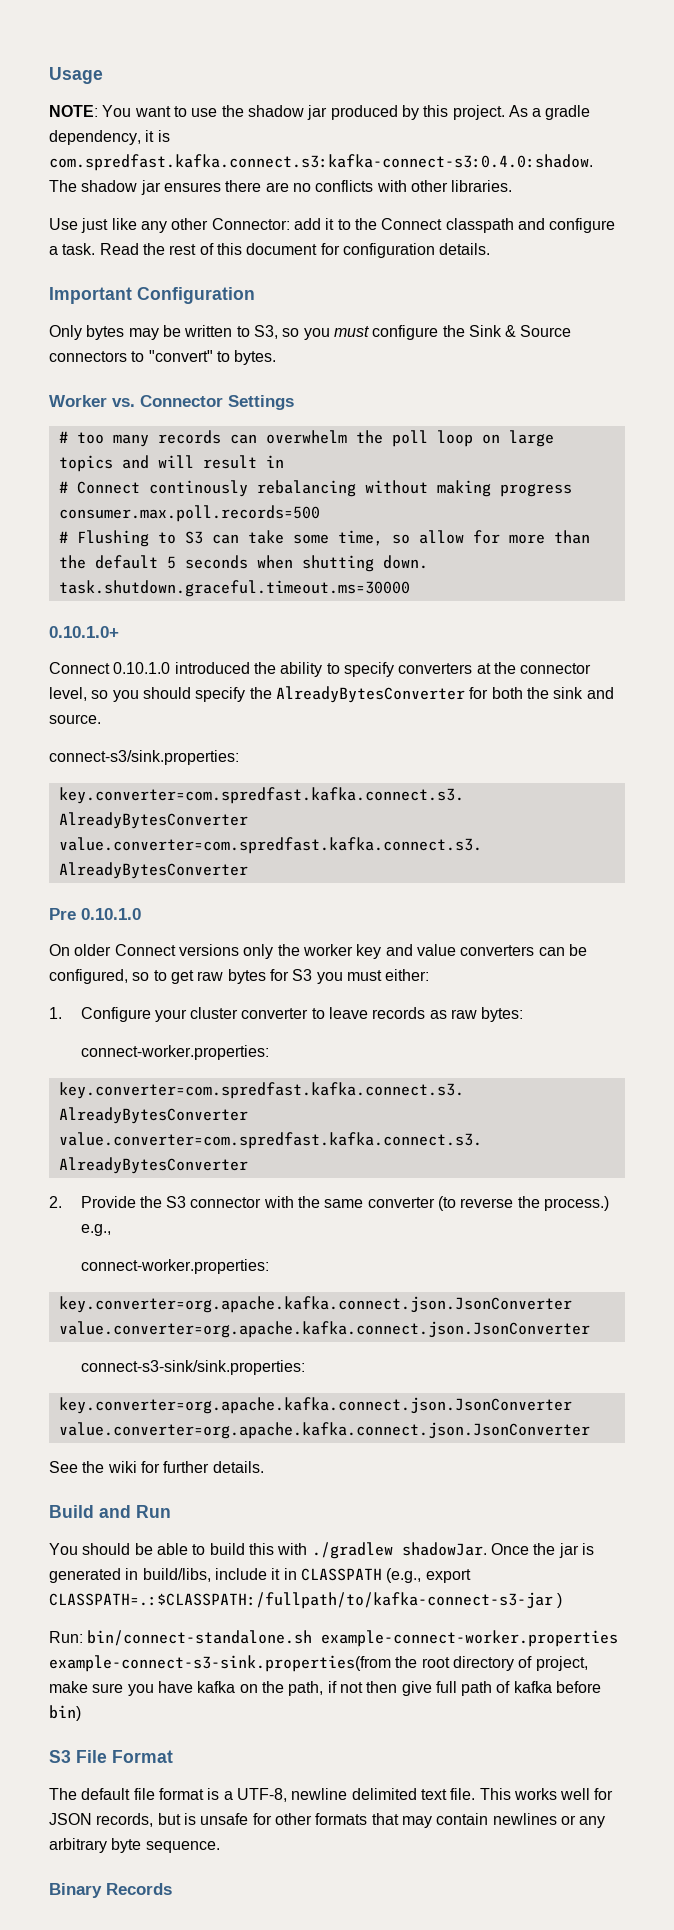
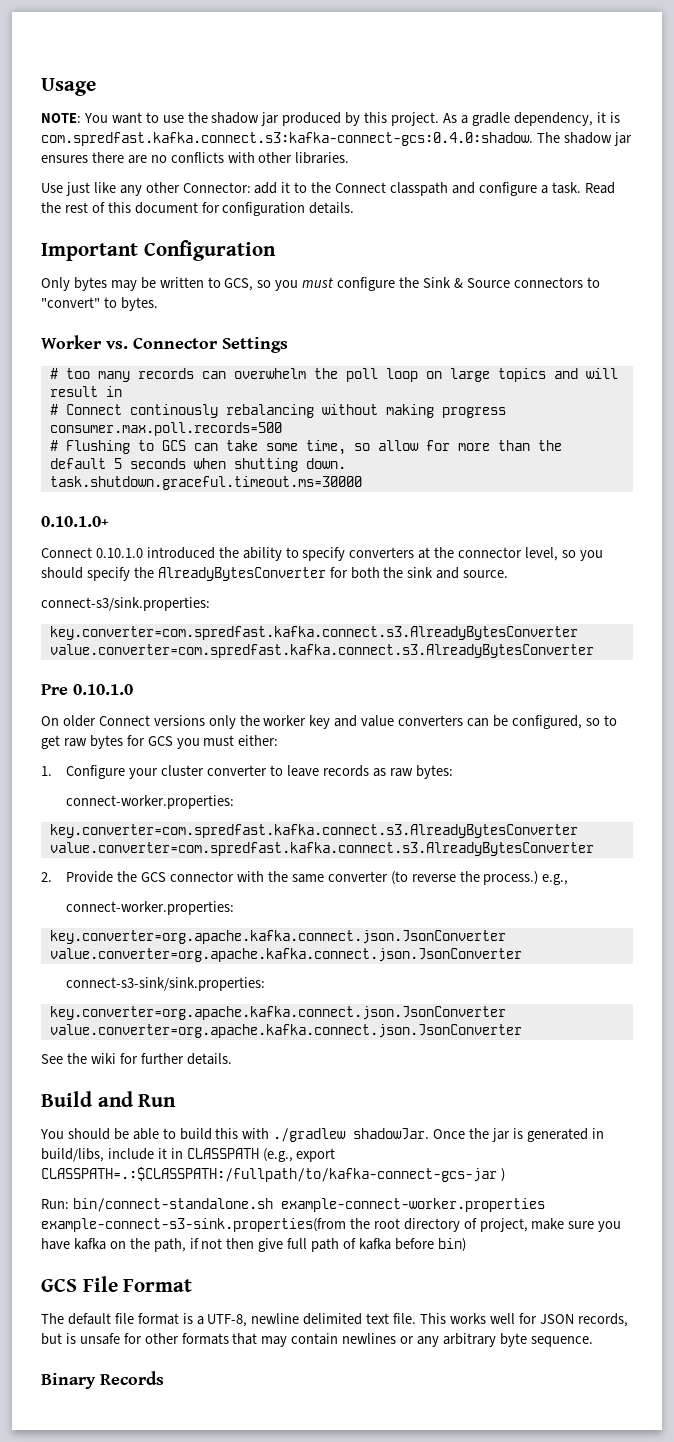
- As a gradle dependency, it is com.spredfast.kafka.connect.s3:kafka-connect-s3:0.4.0:shadow. The shadow jar ensures there are no conflicts with other libraries.
+ As a gradle dependency, it is com.spredfast.kafka.connect.s3:kafka-connect-gcs:0.4.0:shadow. The shadow jar ensures there are no conflicts with other libraries.
- Only bytes may be written to S3, so you must configure the Sink & Source connectors to "convert" to bytes.
+ Only bytes may be written to GCS, so you must configure the Sink & Source connectors to "convert" to bytes.
- # Flushing to S3 can take some time, so allow for more than the default 5 seconds when shutting down.
+ # Flushing to GCS can take some time, so allow for more than the default 5 seconds when shutting down.
- On older Connect versions only the worker key and value converters can be configured, so to get raw bytes for S3 you must either:
+ On older Connect versions only the worker key and value converters can be configured, so to get raw bytes for GCS you must either:
- 2. Provide the S3 connector with the same converter (to reverse the process.) e.g.,
+ 2. Provide the GCS connector with the same converter (to reverse the process.) e.g.,
- Once the jar is generated in build/libs, include it in CLASSPATH (e.g., export CLASSPATH=.:$CLASSPATH:/fullpath/to/kafka-connect-s3-jar )
+ Once the jar is generated in build/libs, include it in CLASSPATH (e.g., export CLASSPATH=.:$CLASSPATH:/fullpath/to/kafka-connect-gcs-jar )
- S3 File Format
+ GCS File Format

